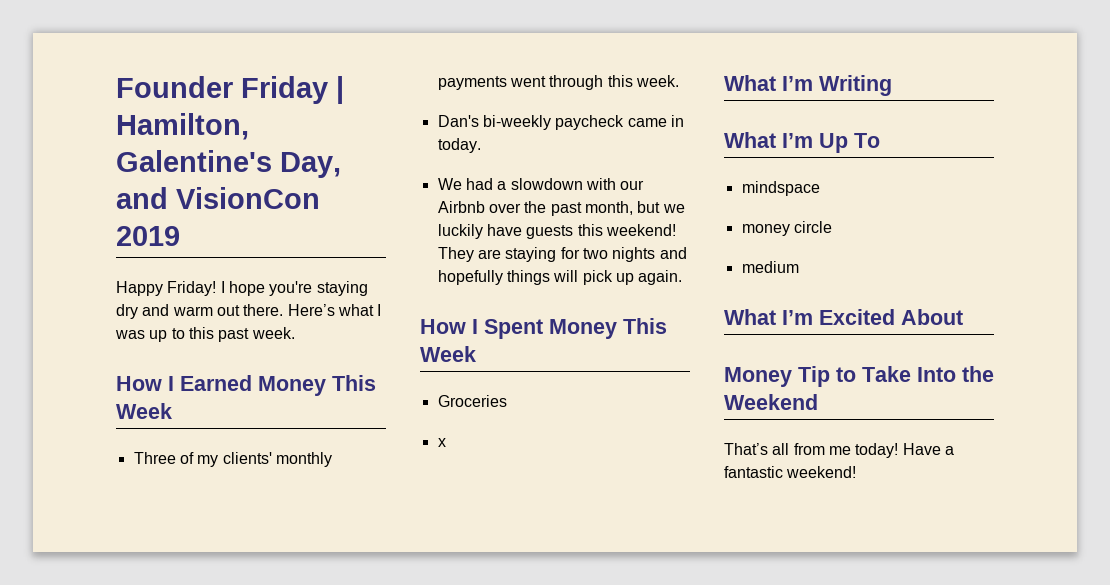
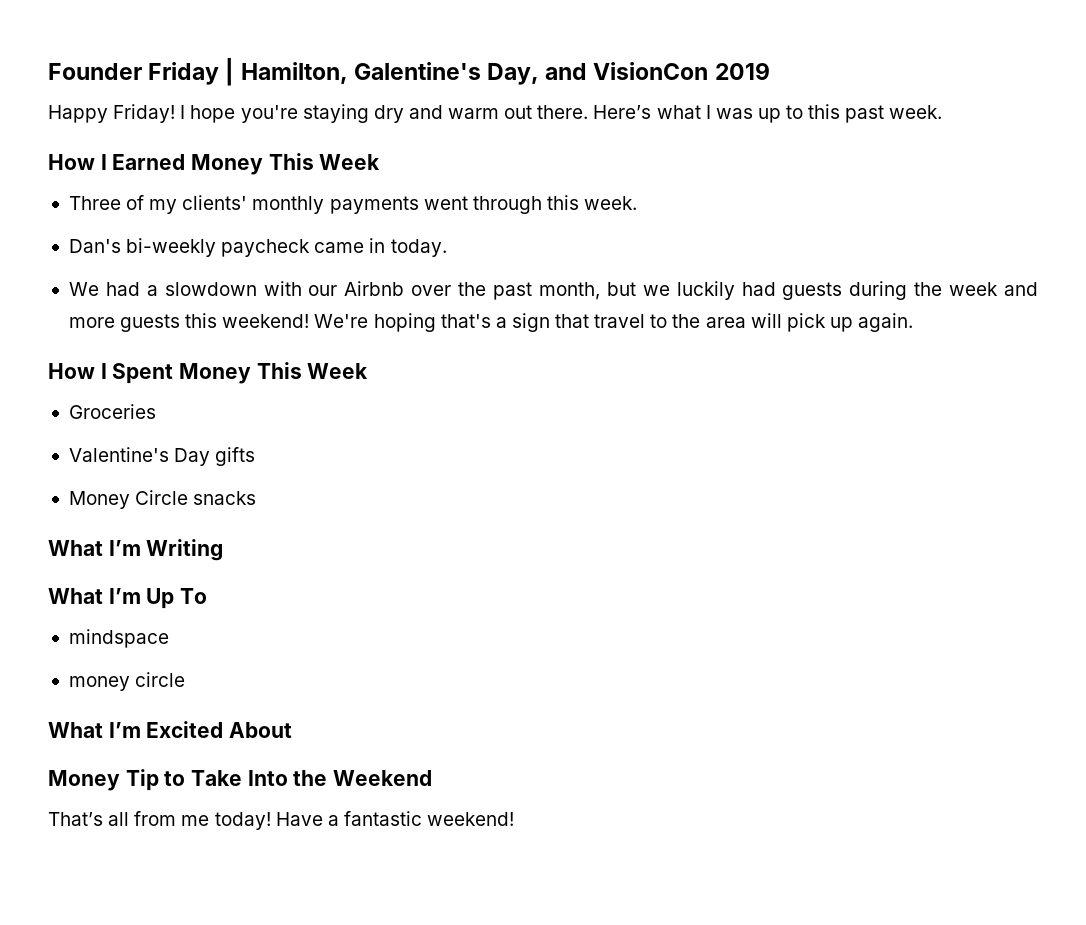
- We had a slowdown with our Airbnb over the past month, but we luckily have guests this weekend! They are staying for two nights and hopefully things will pick up again.
+ We had a slowdown with our Airbnb over the past month, but we luckily had guests during the week and more guests this weekend! We're hoping that's a sign that travel to the area will pick up again.
- x
+ Valentine's Day gifts
+ Money Circle snacks
- medium

